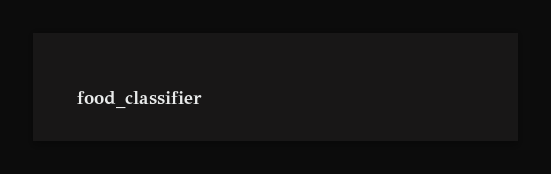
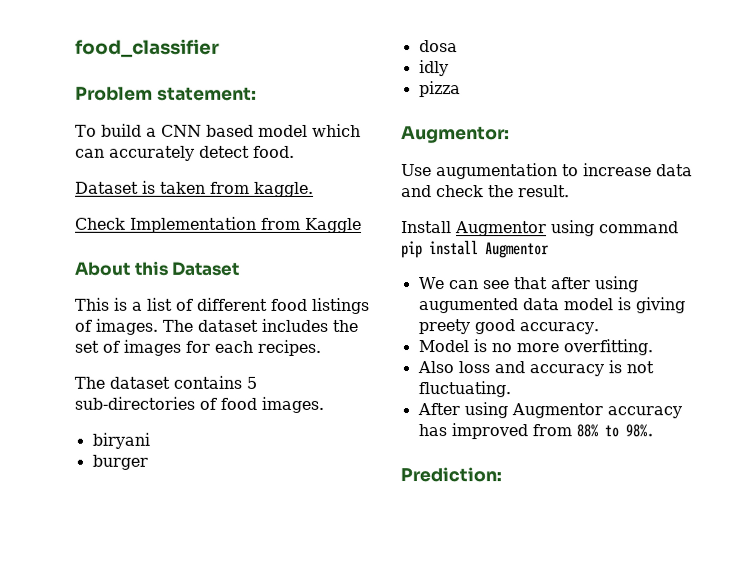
+ Problem statement:
+ To build a CNN based model which can accurately detect food.
+ Dataset is taken from kaggle.
+ Check Implementation from Kaggle
+ About this Dataset
+ This is a list of different food listings of images. The dataset includes the set of images for each recipes.
+ The dataset contains 5 sub-directories of food images.
+ biryani
+ burger
+ dosa
+ idly
+ pizza
+ Augmentor:
+ Use augumentation to increase data and check the result.
+ Install Augmentor using command pip install Augmentor
+ We can see that after using augumented data model is giving preety good accuracy.
+ Model is no more overfitting.
+ Also loss and accuracy is not fluctuating.
+ After using Augmentor accuracy has improved from 88% to 98%.
+ Prediction:

